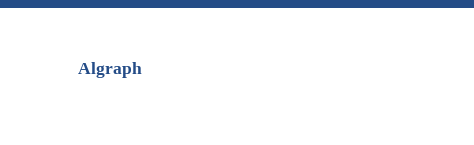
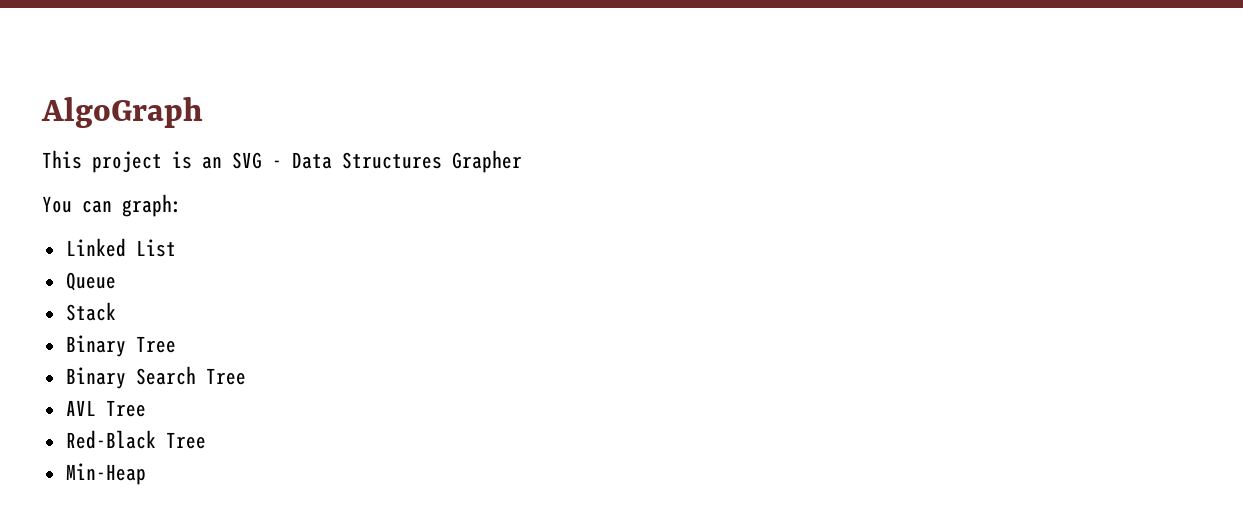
- Algraph
+ AlgoGraph
+ This project is an SVG - Data Structures Grapher
+ You can graph:
+ Linked List
+ Queue
+ Stack
+ Binary Tree
+ Binary Search Tree
+ AVL Tree
+ Red-Black Tree
+ Min-Heap

